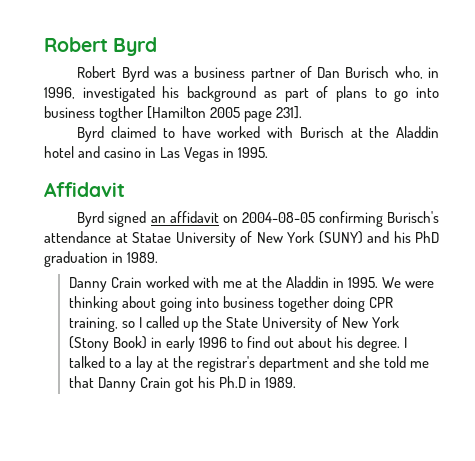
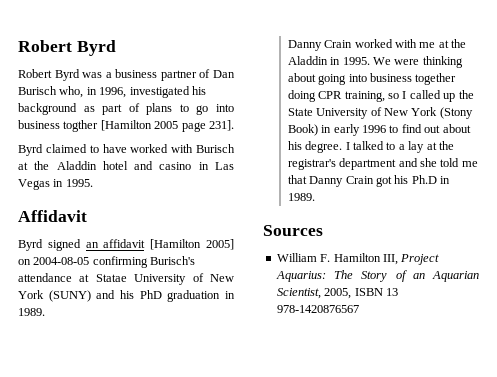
- Byrd signed an affidavit on 2004-08-05 confirming Burisch's attendance at Statae University of New York (SUNY) and his PhD graduation in 1989.
+ Byrd signed an affidavit [Hamilton 2005] on 2004-08-05 confirming Burisch's attendance at Statae University of New York (SUNY) and his PhD graduation in 1989.
+ Sources
+ William F. Hamilton III, Project Aquarius: The Story of an Aquarian Scientist, 2005, ISBN 13 978-1420876567

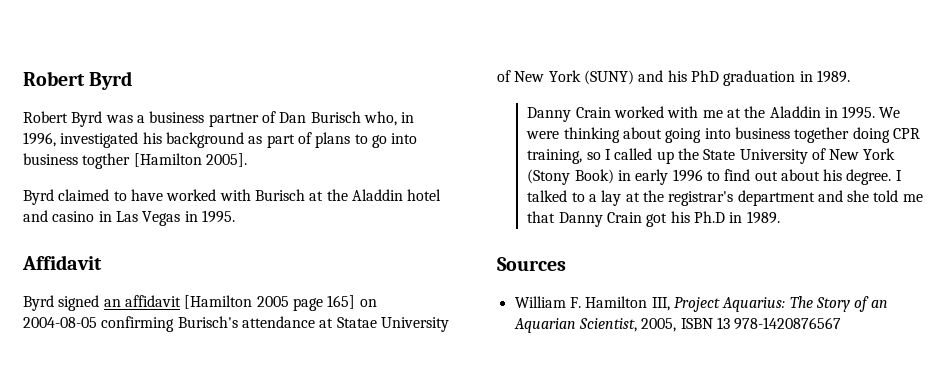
- Robert Byrd was a business partner of Dan Burisch who, in 1996, investigated his background as part of plans to go into business togther [Hamilton 2005 page 231].
+ Robert Byrd was a business partner of Dan Burisch who, in 1996, investigated his background as part of plans to go into business togther [Hamilton 2005].
- Byrd signed an affidavit [Hamilton 2005] on 2004-08-05 confirming Burisch's attendance at Statae University of New York (SUNY) and his PhD graduation in 1989.
+ Byrd signed an affidavit [Hamilton 2005 page 165] on 2004-08-05 confirming Burisch's attendance at Statae University of New York (SUNY) and his PhD graduation in 1989.

